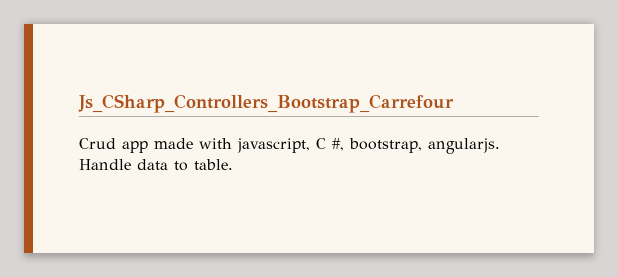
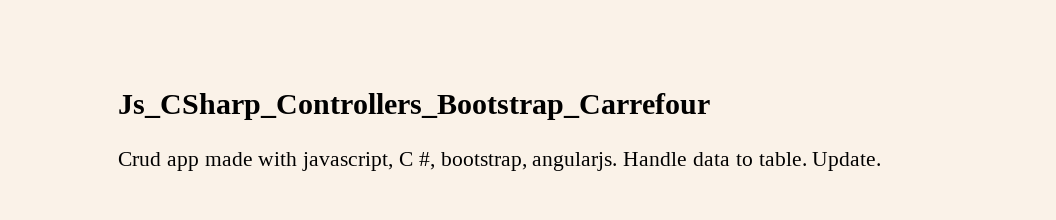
+ Update.

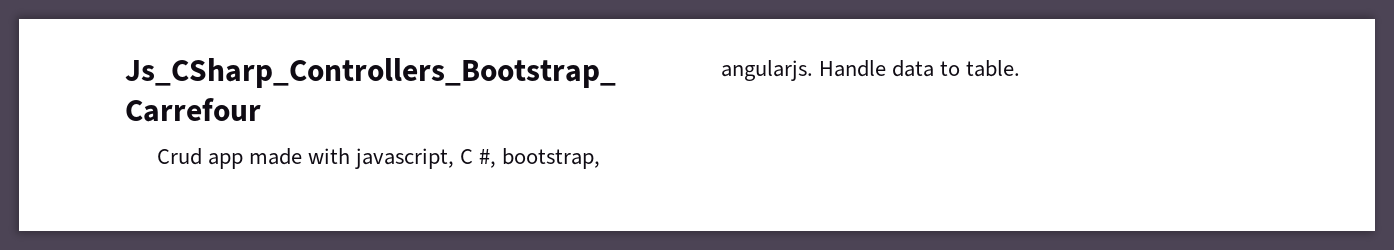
- Update.

